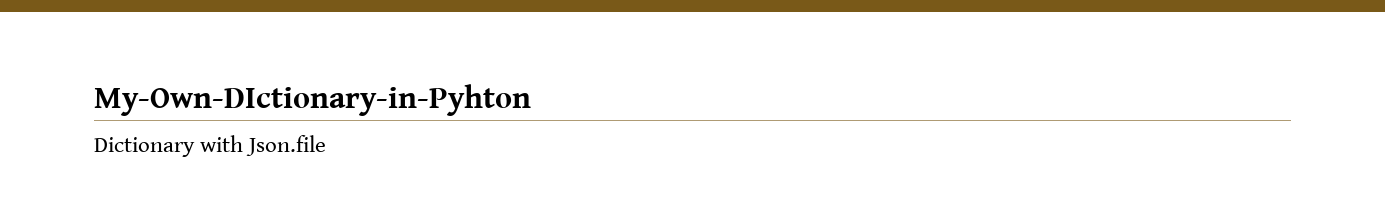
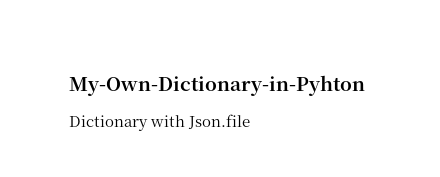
- My-Own-DIctionary-in-Pyhton
+ My-Own-Dictionary-in-Pyhton

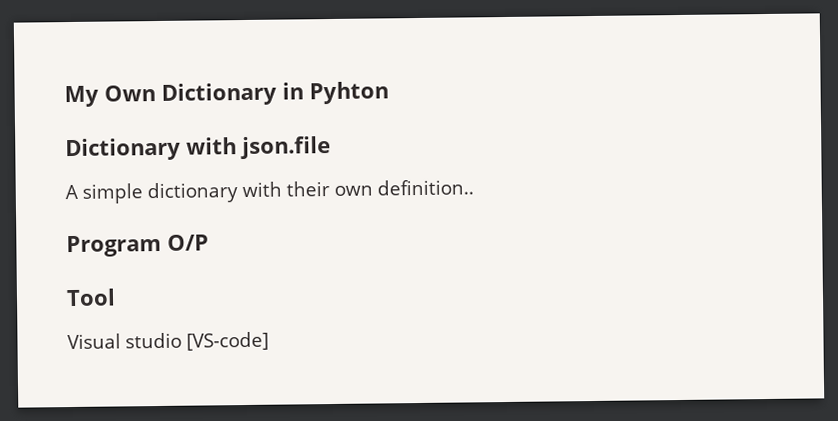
- My-Own-Dictionary-in-Pyhton
- Dictionary with Json.file
+ My Own Dictionary in Pyhton
+ Dictionary with json.file
+ A simple dictionary with their own definition..
+ Program O/P
+ Tool
+ Visual studio [VS-code]

